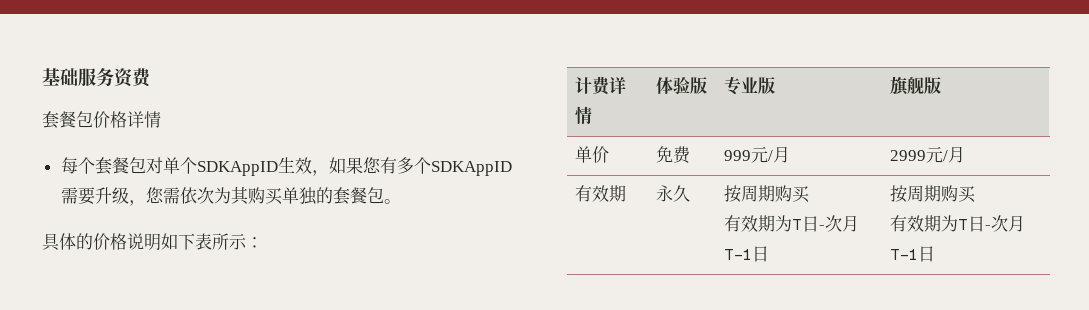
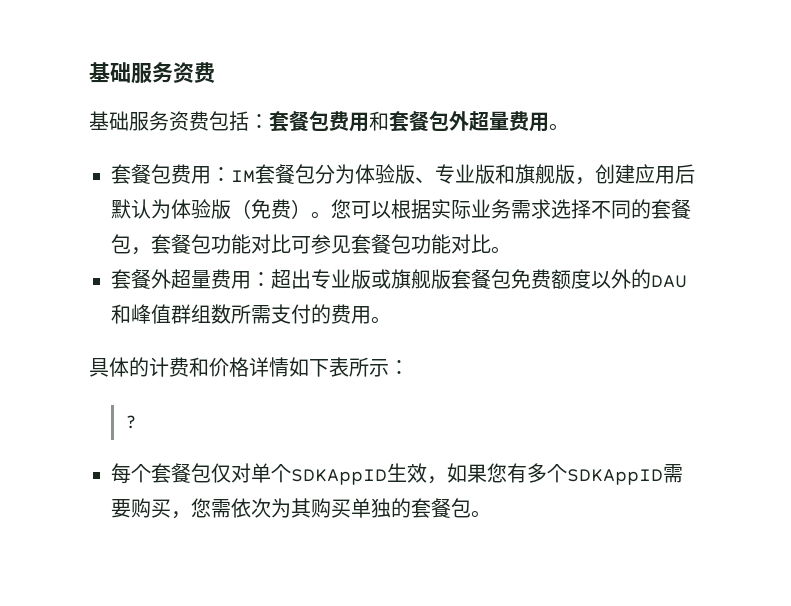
- 套餐包价格详情
+ 基础服务资费包括：套餐包费用和套餐包外超量费用。
+ 套餐包费用：IM套餐包分为体验版、专业版和旗舰版，创建应用后默认为体验版（免费）。您可以根据实际业务需求选择不同的套餐包，套餐包功能对比可参见套餐包功能对比。
+ 套餐外超量费用：超出专业版或旗舰版套餐包免费额度以外的DAU和峰值群组数所需支付的费用。
+ 具体的计费和价格详情如下表所示：
+ ?
- 每个套餐包对单个SDKAppID生效，如果您有多个SDKAppID需要升级，您需依次为其购买单独的套餐包。
+ 每个套餐包仅对单个SDKAppID生效，如果您有多个SDKAppID需要购买，您需依次为其购买单独的套餐包。
- 具体的价格说明如下表所示：
- 计费详情 | 体验版 | 专业版 | 旗舰版
- 单价 | 免费 | 999元/月 | 2999元/月
- 有效期 | 永久 | 按周期购买
- 有效期为T日-次月T-1日 | 按周期购买
- 有效期为T日-次月T-1日

